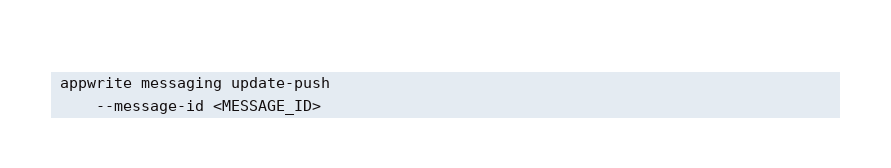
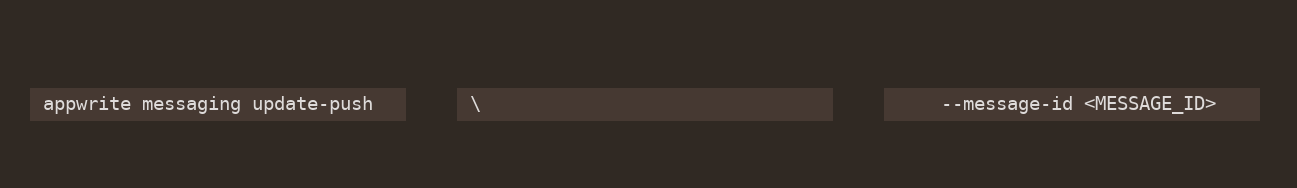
- appwrite messaging update-push
+ appwrite messaging update-push \

